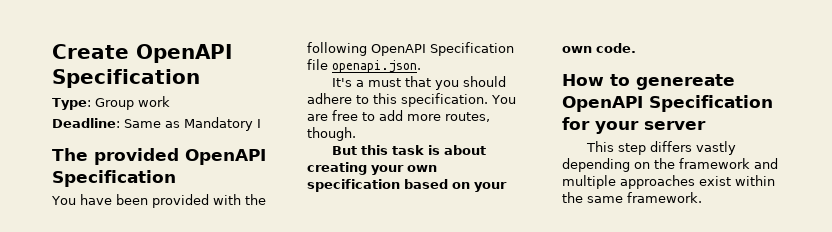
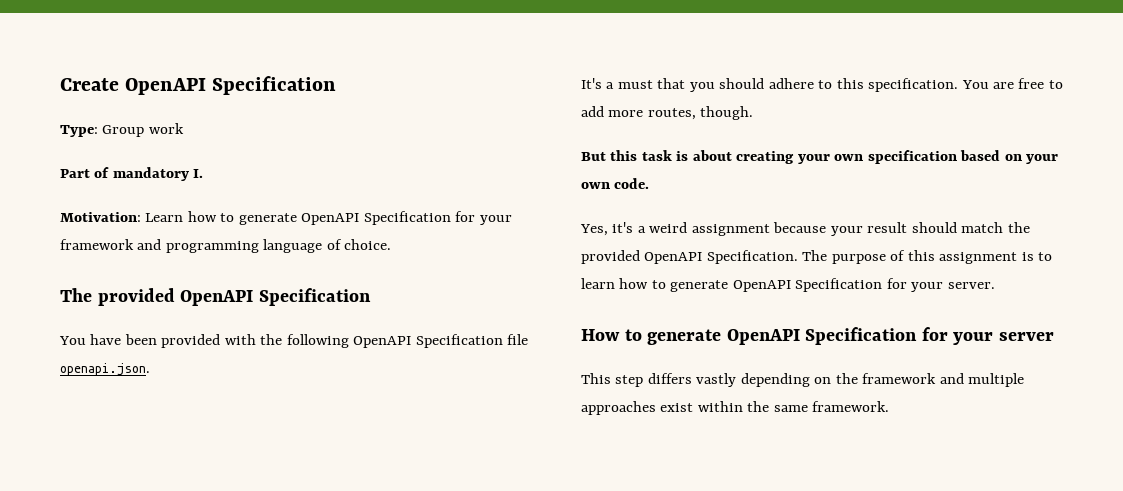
- Deadline: Same as Mandatory I
+ Part of mandatory I.
+ Motivation: Learn how to generate OpenAPI Specification for your framework and programming language of choice.
+ Yes, it's a weird assignment because your result should match the provided OpenAPI Specification. The purpose of this assignment is to learn how to generate OpenAPI Specification for your server.
- How to genereate OpenAPI Specification for your server
+ How to generate OpenAPI Specification for your server

